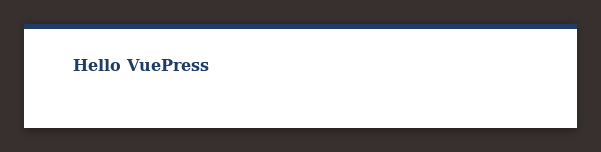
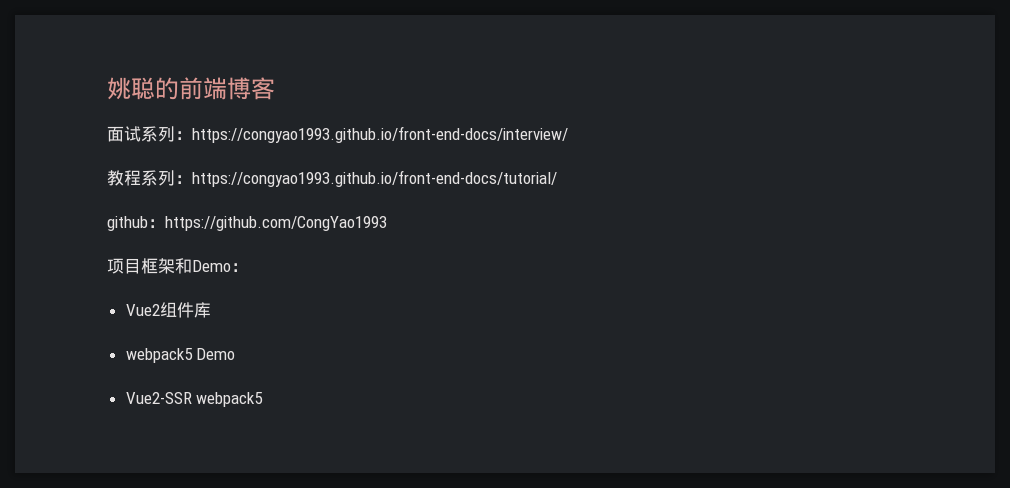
- Hello VuePress
+ 姚聪的前端博客
+ 面试系列：https://congyao1993.github.io/front-end-docs/interview/
+ 教程系列：https://congyao1993.github.io/front-end-docs/tutorial/
+ github：https://github.com/CongYao1993
+ 项目框架和Demo：
+ Vue2组件库
+ webpack5 Demo
+ Vue2-SSR webpack5

